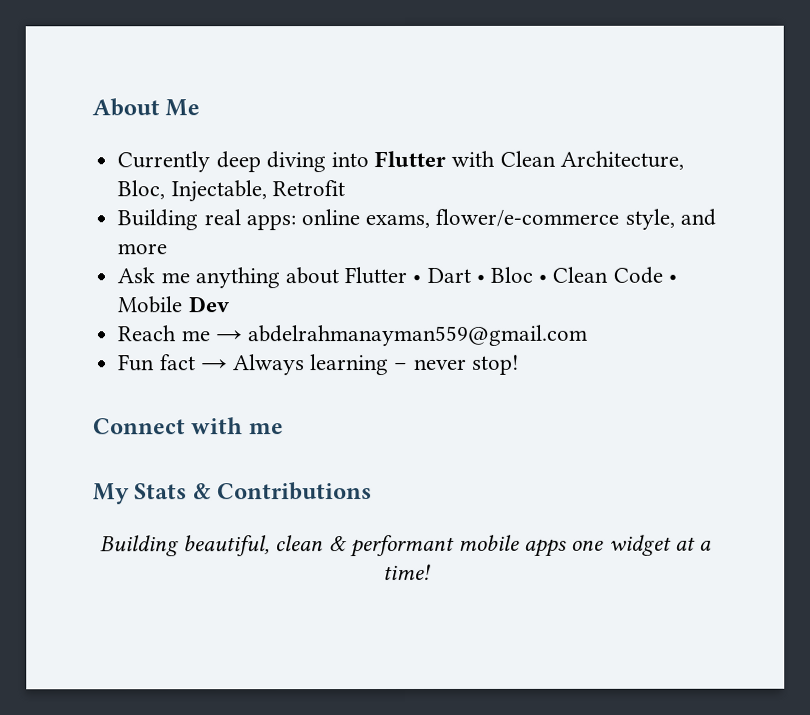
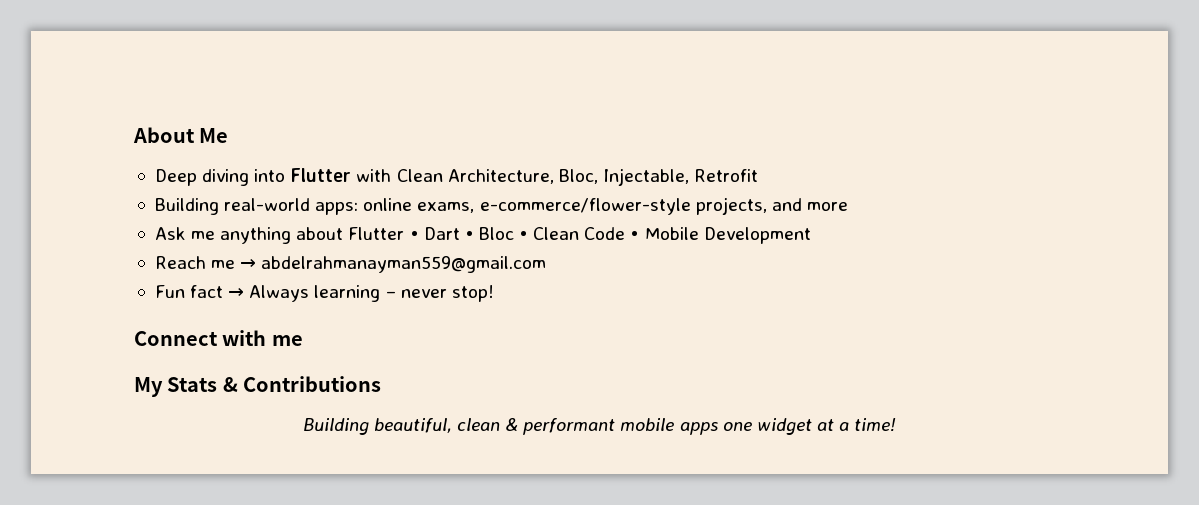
- Currently deep diving into Flutter with Clean Architecture, Bloc, Injectable, Retrofit
+ Deep diving into Flutter with Clean Architecture, Bloc, Injectable, Retrofit
- Building real apps: online exams, flower/e-commerce style, and more
+ Building real-world apps: online exams, e-commerce/flower-style projects, and more
- Ask me anything about Flutter • Dart • Bloc • Clean Code • Mobile Dev
+ Ask me anything about Flutter • Dart • Bloc • Clean Code • Mobile Development

